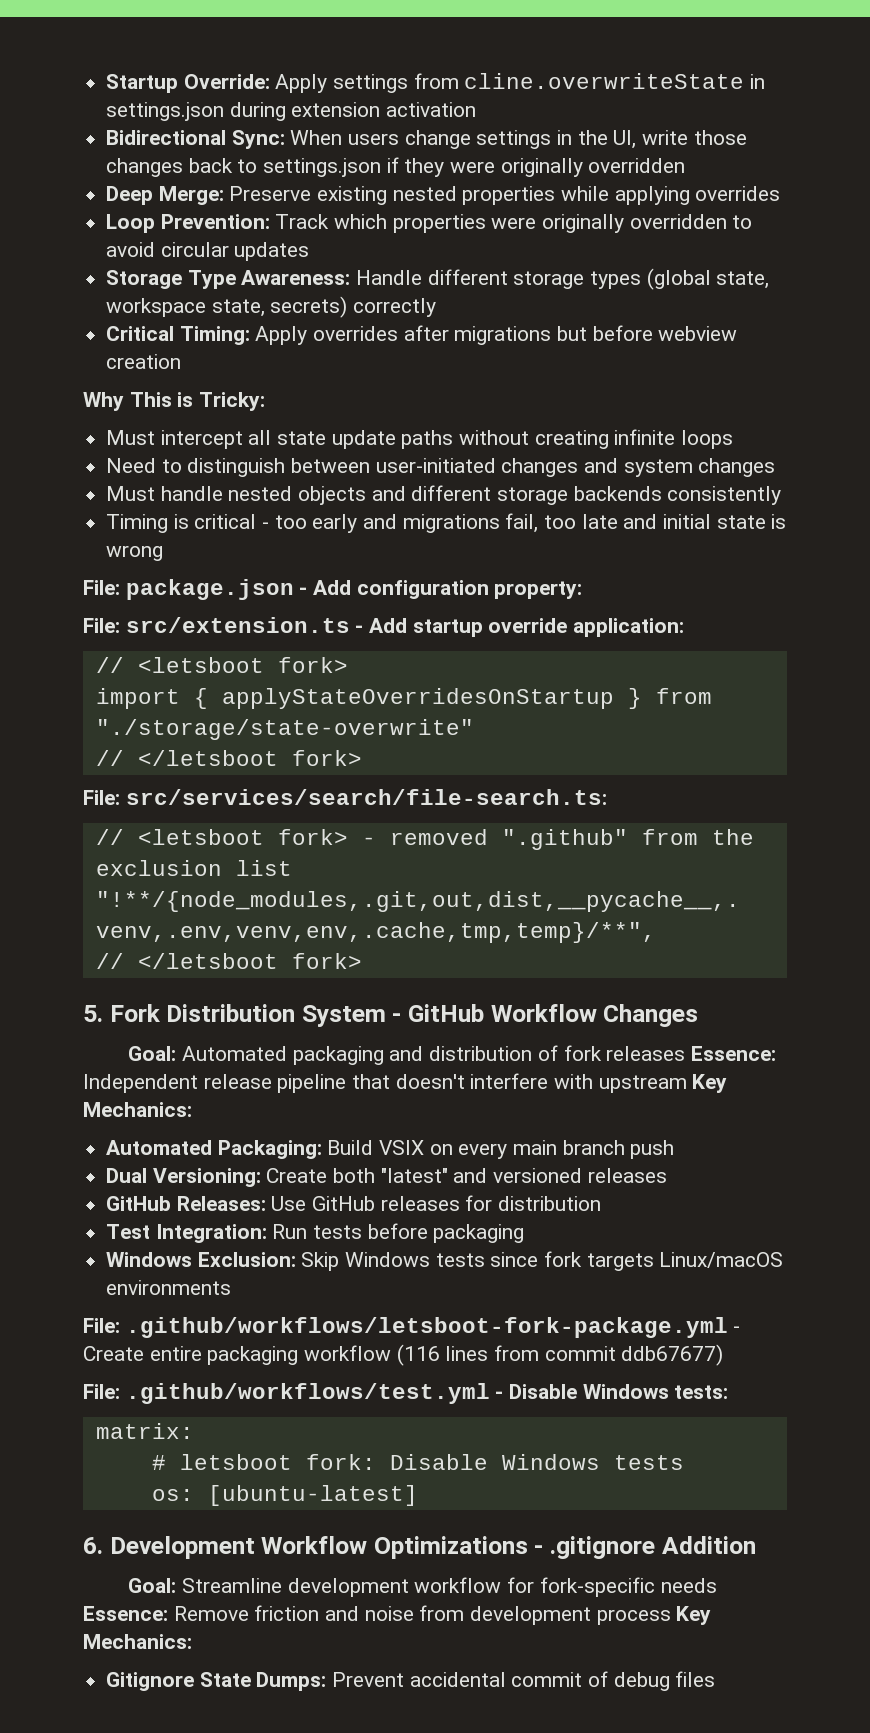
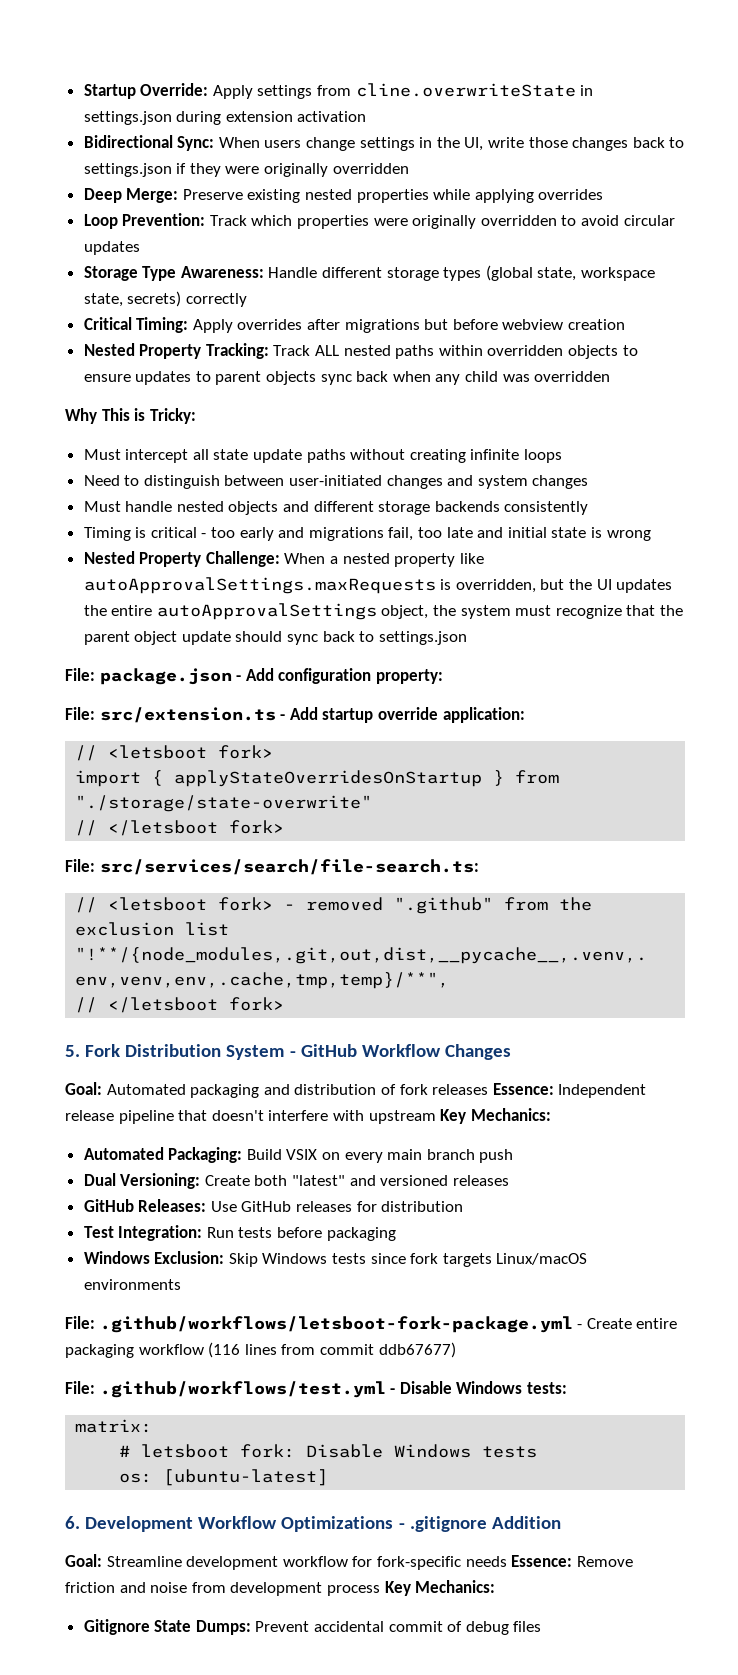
+ Nested Property Tracking: Track ALL nested paths within overridden objects to ensure updates to parent objects sync back when any child was overridden
+ Nested Property Challenge: When a nested property like autoApprovalSettings.maxRequests is overridden, but the UI updates the entire autoApprovalSettings object, the system must recognize that the parent object update should sync back to settings.json

